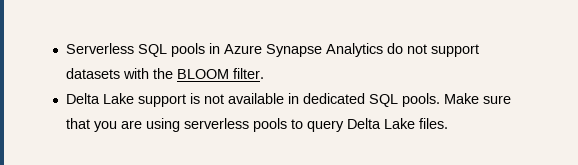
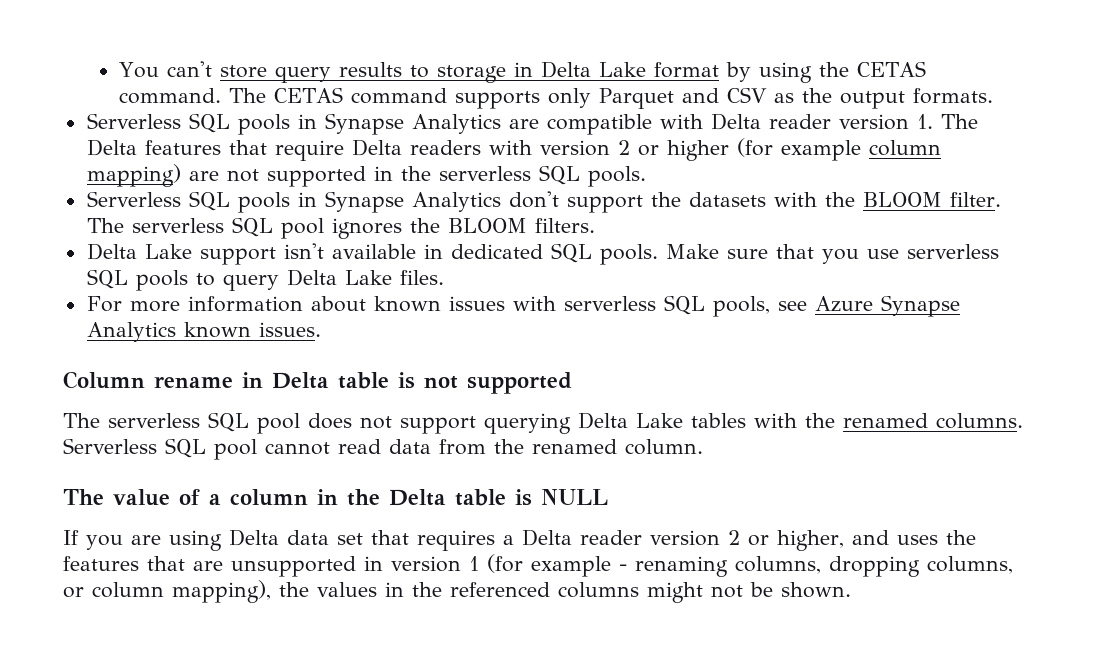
- Serverless SQL pools in Azure Synapse Analytics do not support datasets with the BLOOM filter.
+ You can't store query results to storage in Delta Lake format by using the CETAS command. The CETAS command supports only Parquet and CSV as the output formats.
+ Serverless SQL pools in Synapse Analytics are compatible with Delta reader version 1. The Delta features that require Delta readers with version 2 or higher (for example column mapping) are not supported in the serverless SQL pools.
+ Serverless SQL pools in Synapse Analytics don't support the datasets with the BLOOM filter. The serverless SQL pool ignores the BLOOM filters.
- Delta Lake support is not available in dedicated SQL pools.
+ Delta Lake support isn't available in dedicated SQL pools.
- Make sure that you are using serverless pools to query Delta Lake files.
+ Make sure that you use serverless SQL pools to query Delta Lake files.
+ For more information about known issues with serverless SQL pools, see Azure Synapse Analytics known issues.
+ Column rename in Delta table is not supported
+ The serverless SQL pool does not support querying Delta Lake tables with the renamed columns. Serverless SQL pool cannot read data from the renamed column.
+ The value of a column in the Delta table is NULL
+ If you are using Delta data set that requires a Delta reader version 2 or higher, and uses the features that are unsupported in version 1 (for example - renaming columns, dropping columns, or column mapping), the values in the referenced columns might not be shown.

